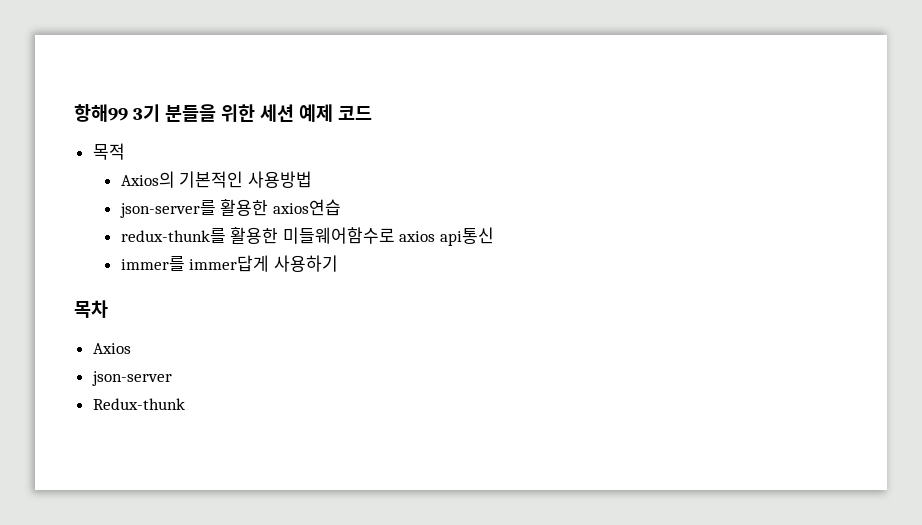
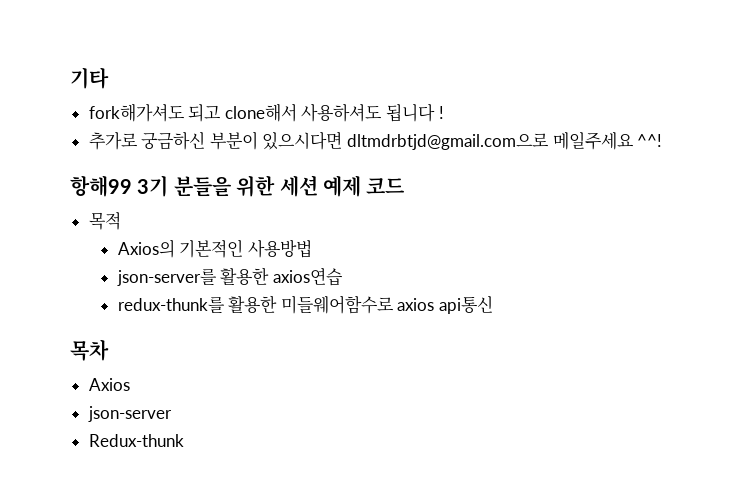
+ 기타
+ fork해가셔도 되고 clone해서 사용하셔도 됩니다 !
+ 추가로 궁금하신 부분이 있으시다면 dltmdrbtjd@gmail.com으로 메일주세요 ^^!
- immer를 immer답게 사용하기

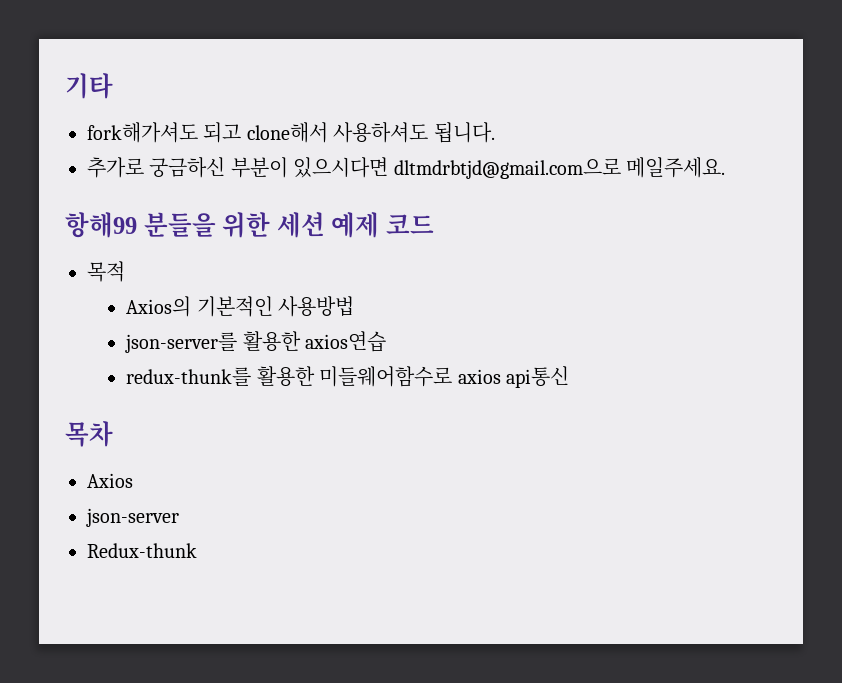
- fork해가셔도 되고 clone해서 사용하셔도 됩니다 !
+ fork해가셔도 되고 clone해서 사용하셔도 됩니다.
- 추가로 궁금하신 부분이 있으시다면 dltmdrbtjd@gmail.com으로 메일주세요 ^^!
+ 추가로 궁금하신 부분이 있으시다면 dltmdrbtjd@gmail.com으로 메일주세요.
- 항해99 3기 분들을 위한 세션 예제 코드
+ 항해99 분들을 위한 세션 예제 코드

